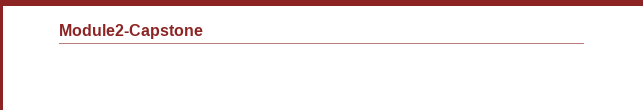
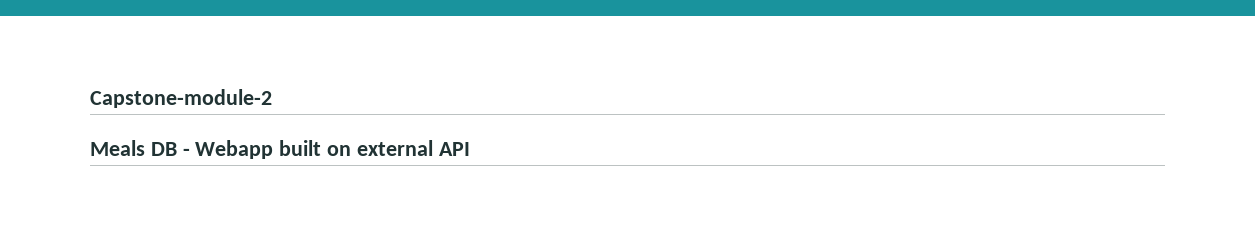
- Module2-Capstone
+ Capstone-module-2
+ Meals DB - Webapp built on external API

